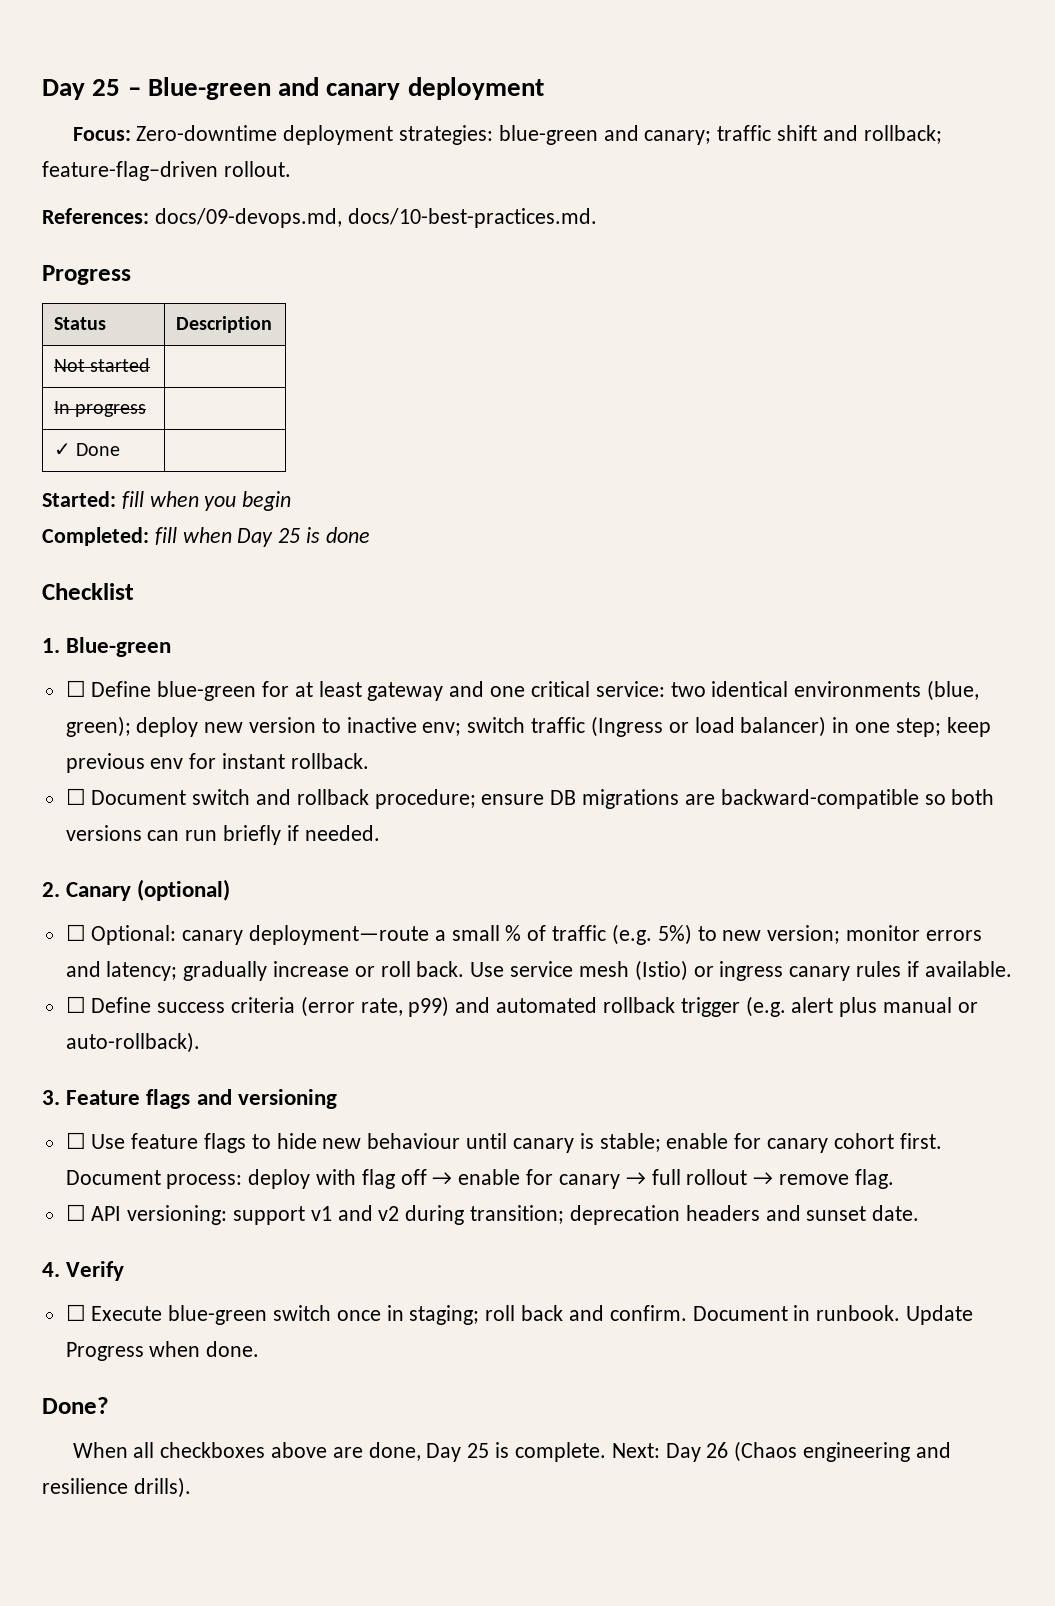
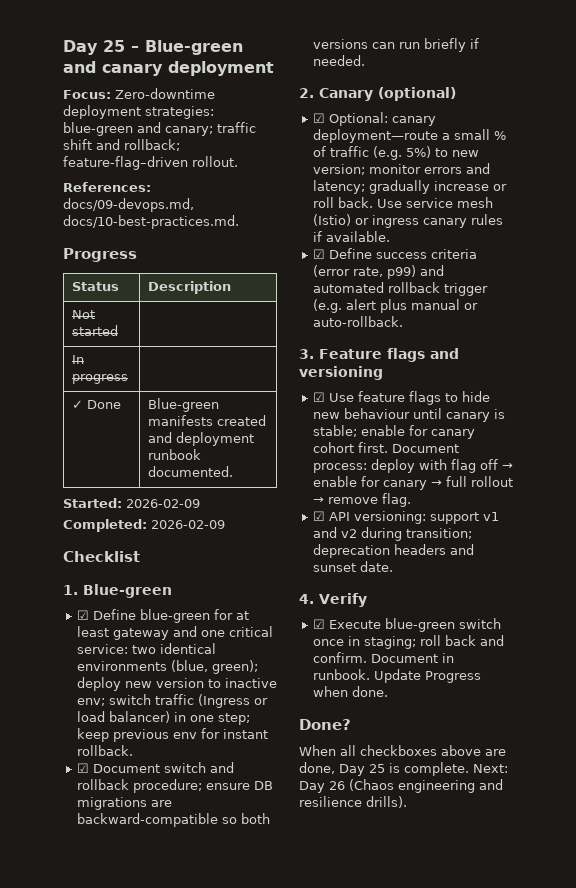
- ✓ Done |
- Started: fill when you begin
- Completed: fill when Day 25 is done
+ ✓ Done | Blue-green manifests created and deployment runbook documented.
+ Started: 2026-02-09
+ Completed: 2026-02-09
- ☐ Define blue-green for at least gateway and one critical service: two identical environments (blue, green); deploy new version to inactive env; switch traffic (Ingress or load balancer) in one step; keep previous env for instant rollback.
+ ☑ Define blue-green for at least gateway and one critical service: two identical environments (blue, green); deploy new version to inactive env; switch traffic (Ingress or load balancer) in one step; keep previous env for instant rollback.
- ☐ Document switch and rollback procedure; ensure DB migrations are backward-compatible so both versions can run briefly if needed.
+ ☑ Document switch and rollback procedure; ensure DB migrations are backward-compatible so both versions can run briefly if needed.
- ☐ Optional: canary deployment—route a small % of traffic (e.g. 5%) to new version; monitor errors and latency; gradually increase or roll back.
+ ☑ Optional: canary deployment—route a small % of traffic (e.g. 5%) to new version; monitor errors and latency; gradually increase or roll back.
- ☐ Define success criteria (error rate, p99) and automated rollback trigger (e.g. alert plus manual or auto-rollback).
+ ☑ Define success criteria (error rate, p99) and automated rollback trigger (e.g. alert plus manual or auto-rollback.
- ☐ Use feature flags to hide new behaviour until canary is stable; enable for canary cohort first.
+ ☑ Use feature flags to hide new behaviour until canary is stable; enable for canary cohort first.
- ☐ API versioning: support v1 and v2 during transition; deprecation headers and sunset date.
+ ☑ API versioning: support v1 and v2 during transition; deprecation headers and sunset date.
- ☐ Execute blue-green switch once in staging; roll back and confirm.
+ ☑ Execute blue-green switch once in staging; roll back and confirm.

